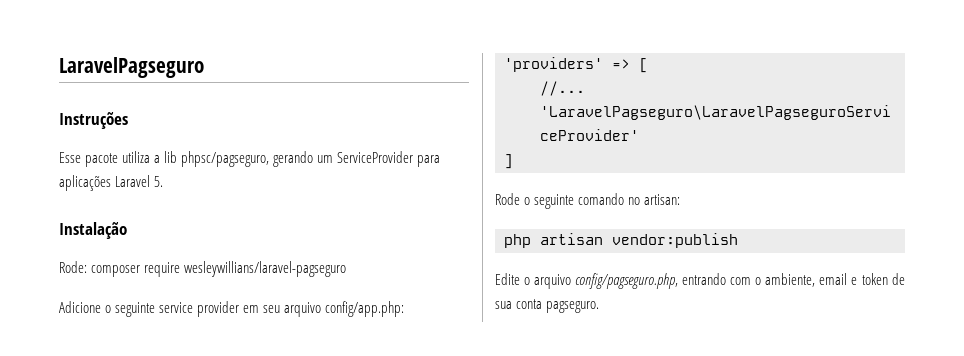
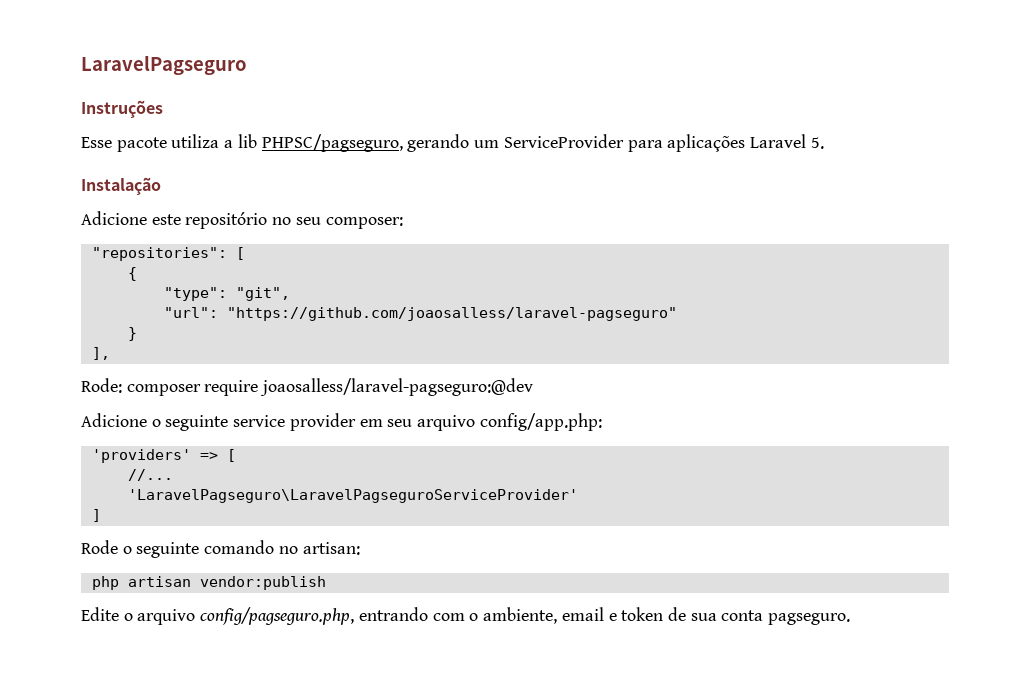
- Esse pacote utiliza a lib phpsc/pagseguro, gerando um ServiceProvider para aplicações Laravel 5.
+ Esse pacote utiliza a lib PHPSC/pagseguro, gerando um ServiceProvider para aplicações Laravel 5.
+ Adicione este repositório no seu composer:
+ "repositories": [
+ {
+ "type": "git",
+ "url": "https://github.com/joaosalless/laravel-pagseguro"
+ }
+ ],
- Rode: composer require wesleywillians/laravel-pagseguro
+ Rode: composer require joaosalless/laravel-pagseguro:@dev

